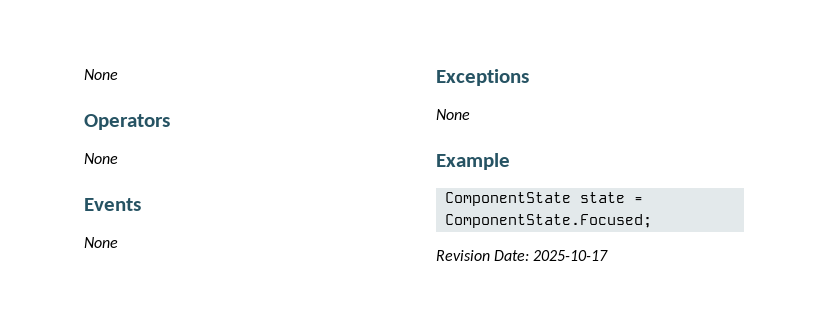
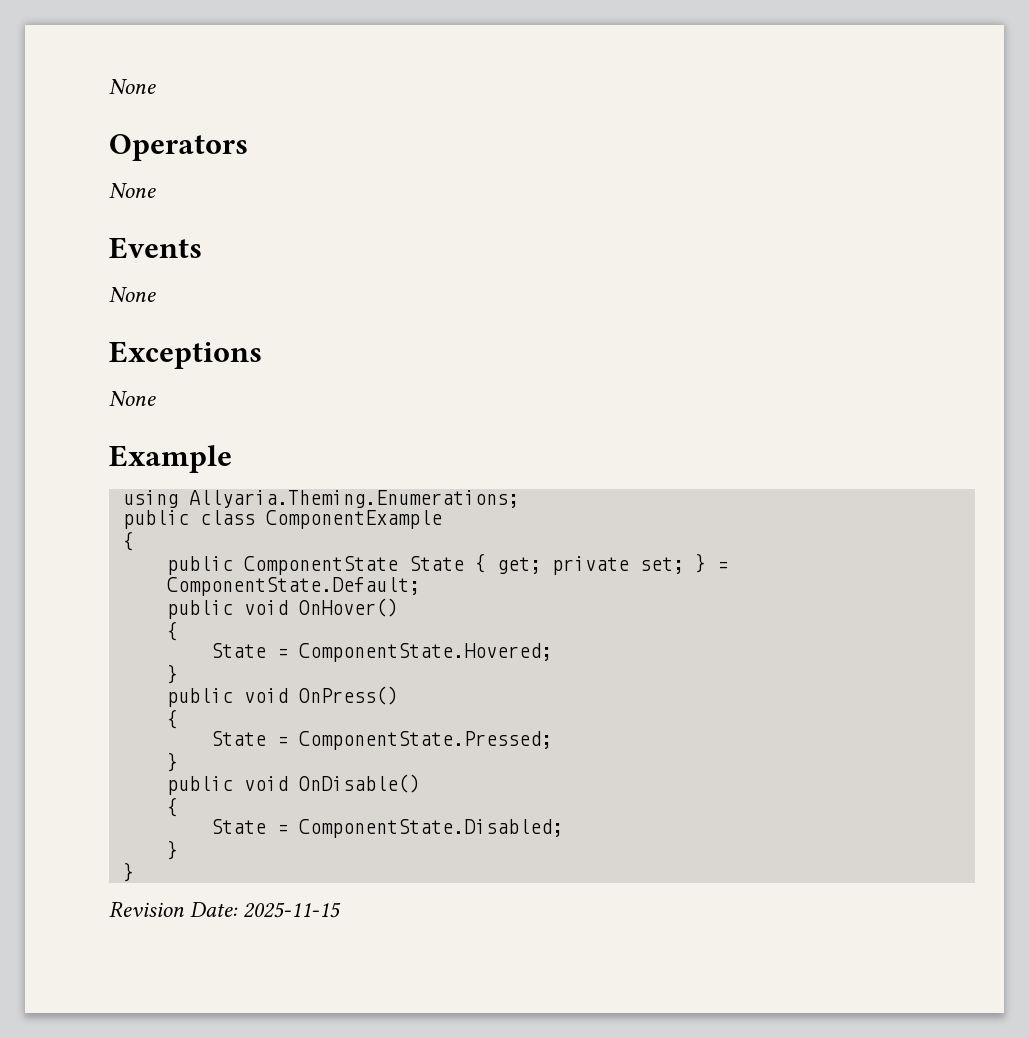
- ComponentState state = ComponentState.Focused;
+ using Allyaria.Theming.Enumerations;
+ public class ComponentExample
+ {
+ public ComponentState State { get; private set; } = ComponentState.Default;
+ public void OnHover()
+ {
+ State = ComponentState.Hovered;
+ }
+ public void OnPress()
+ {
+ State = ComponentState.Pressed;
+ }
+ public void OnDisable()
+ {
+ State = ComponentState.Disabled;
+ }
+ }
- Revision Date: 2025-10-17
+ Revision Date: 2025-11-15

